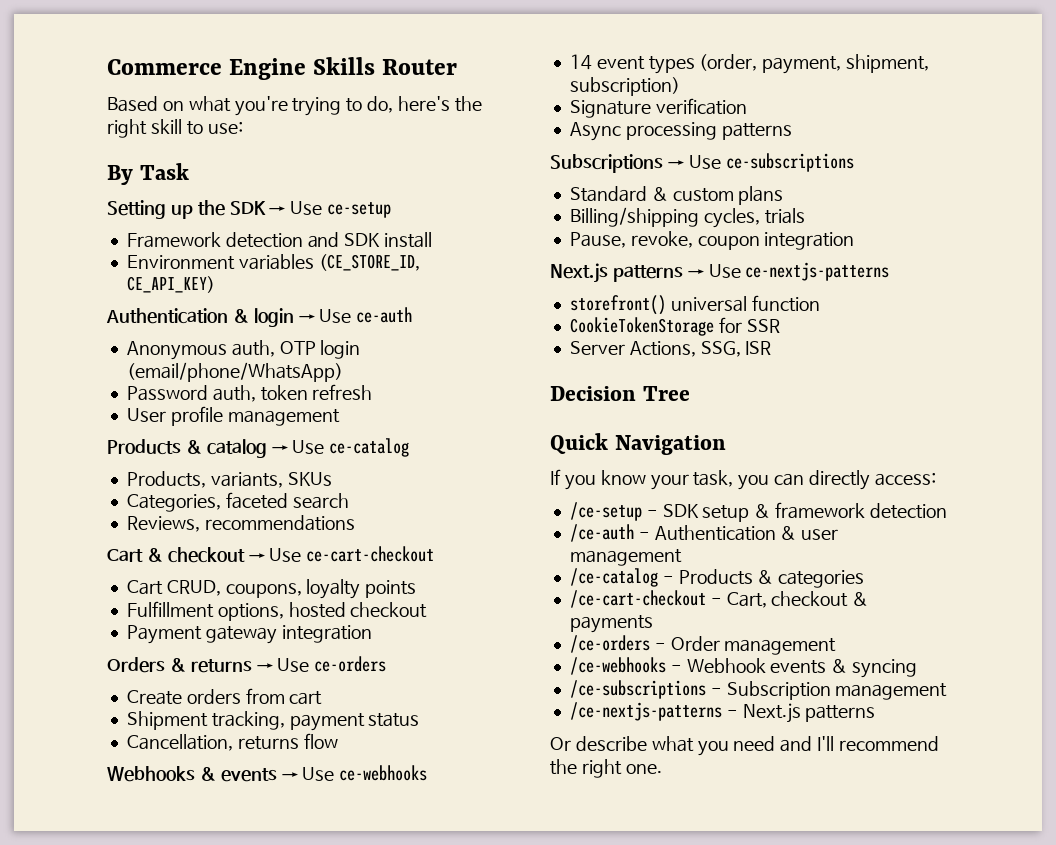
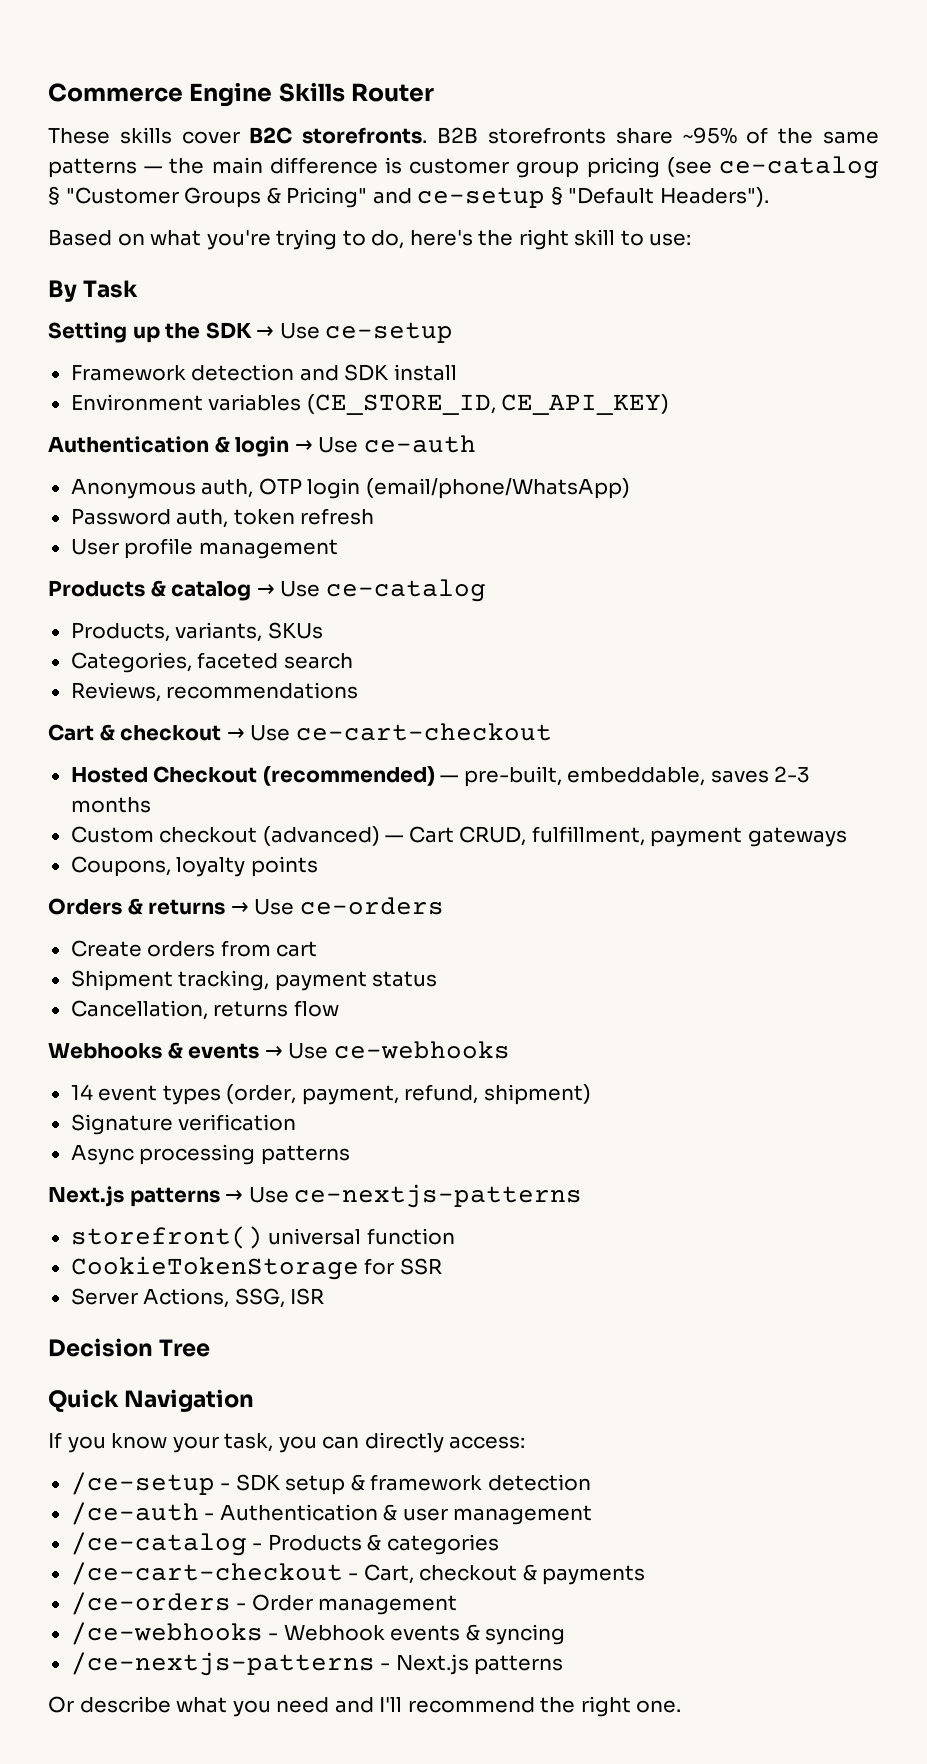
+ These skills cover B2C storefronts. B2B storefronts share ~95% of the same patterns — the main difference is customer group pricing (see ce-catalog § "Customer Groups & Pricing" and ce-setup § "Default Headers").
- Cart CRUD, coupons, loyalty points
- Fulfillment options, hosted checkout
- Payment gateway integration
+ Hosted Checkout (recommended) — pre-built, embeddable, saves 2-3 months
+ Custom checkout (advanced) — Cart CRUD, fulfillment, payment gateways
+ Coupons, loyalty points
- 14 event types (order, payment, shipment, subscription)
+ 14 event types (order, payment, refund, shipment)
- Subscriptions → Use ce-subscriptions
- Standard & custom plans
- Billing/shipping cycles, trials
- Pause, revoke, coupon integration
- /ce-subscriptions - Subscription management

